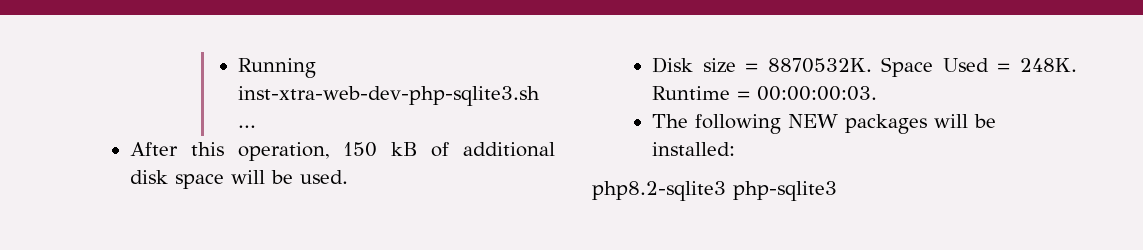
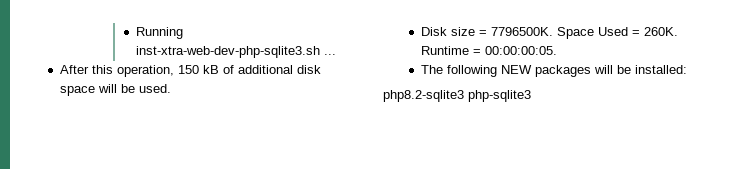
- Disk size = 8870532K.
+ Disk size = 7796500K.
- Space Used = 248K.
+ Space Used = 260K.
- Runtime = 00:00:00:03.
+ Runtime = 00:00:00:05.

